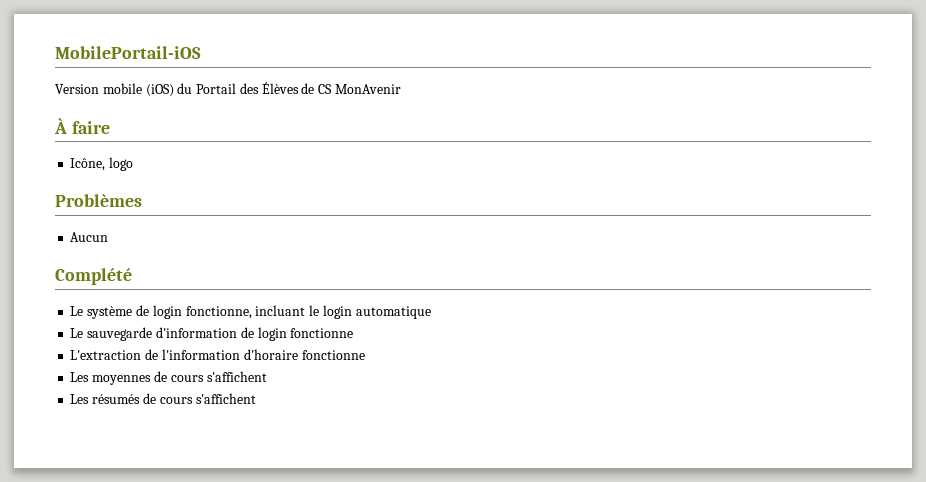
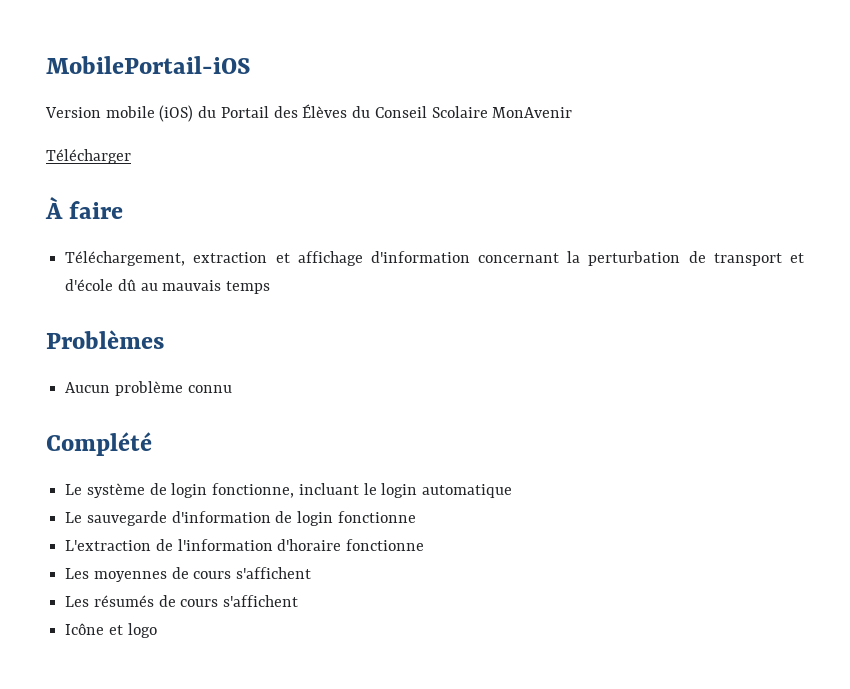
- Version mobile (iOS) du Portail des Élèves de CS MonAvenir
+ Version mobile (iOS) du Portail des Élèves du Conseil Scolaire MonAvenir
+ Télécharger
- Icône, logo
+ Téléchargement, extraction et affichage d'information concernant la perturbation de transport et d'école dû au mauvais temps
- Aucun
+ Aucun problème connu
+ Icône et logo

